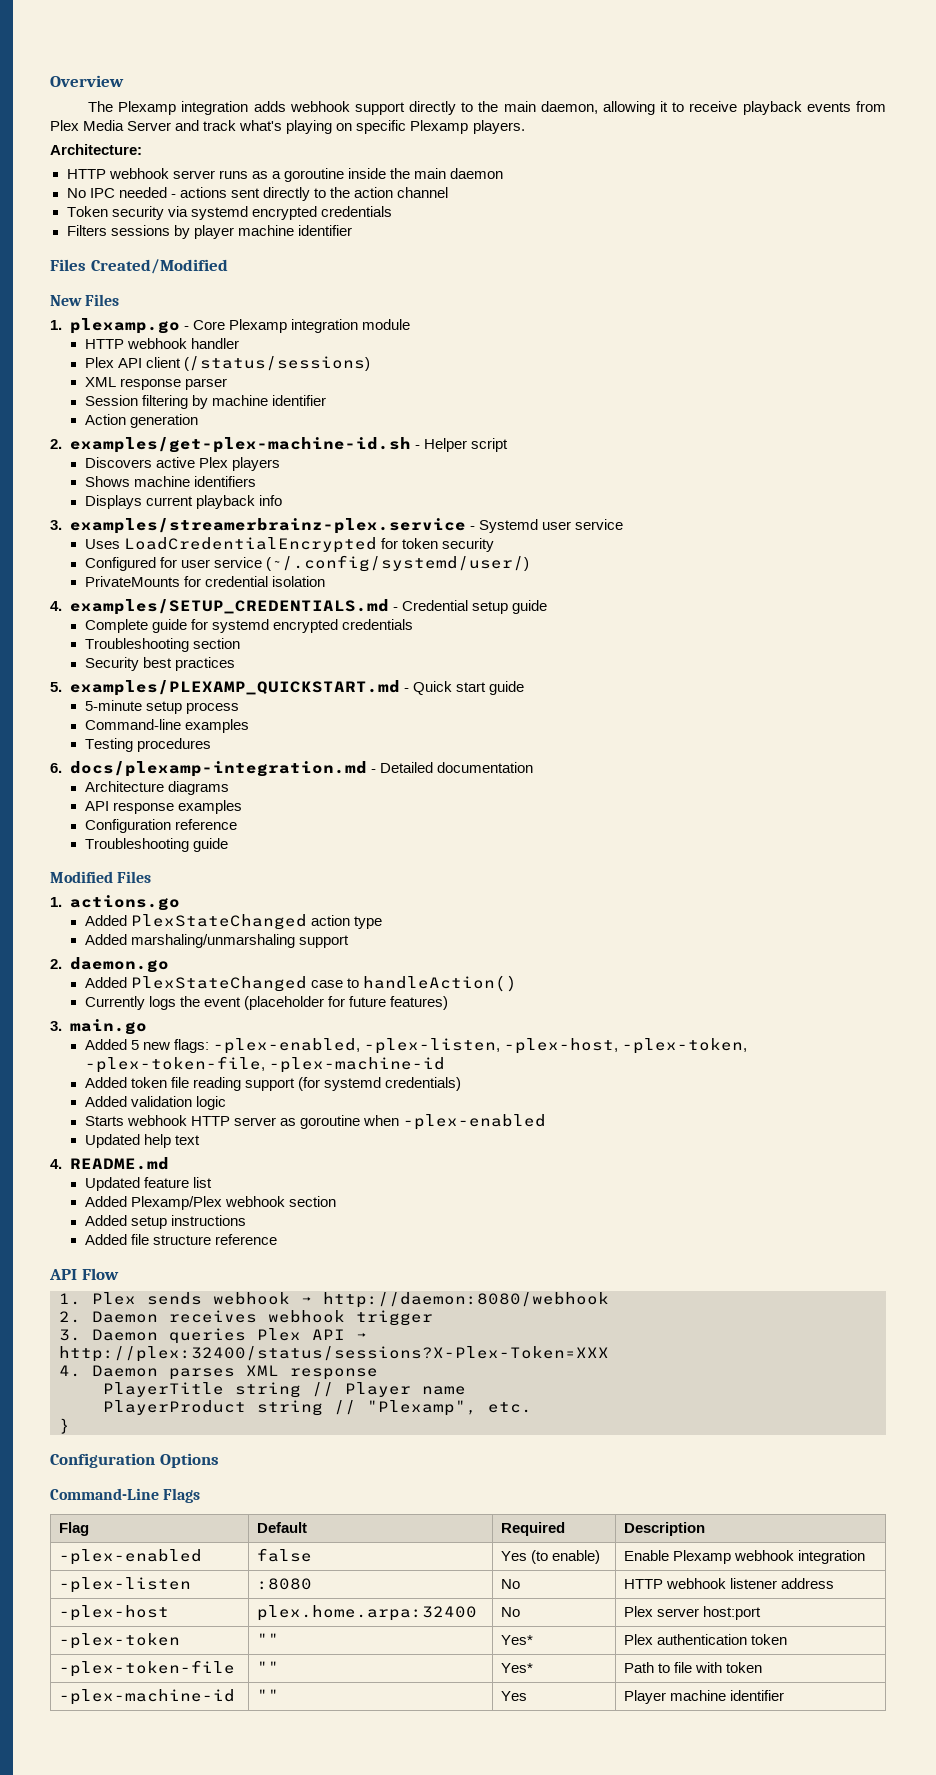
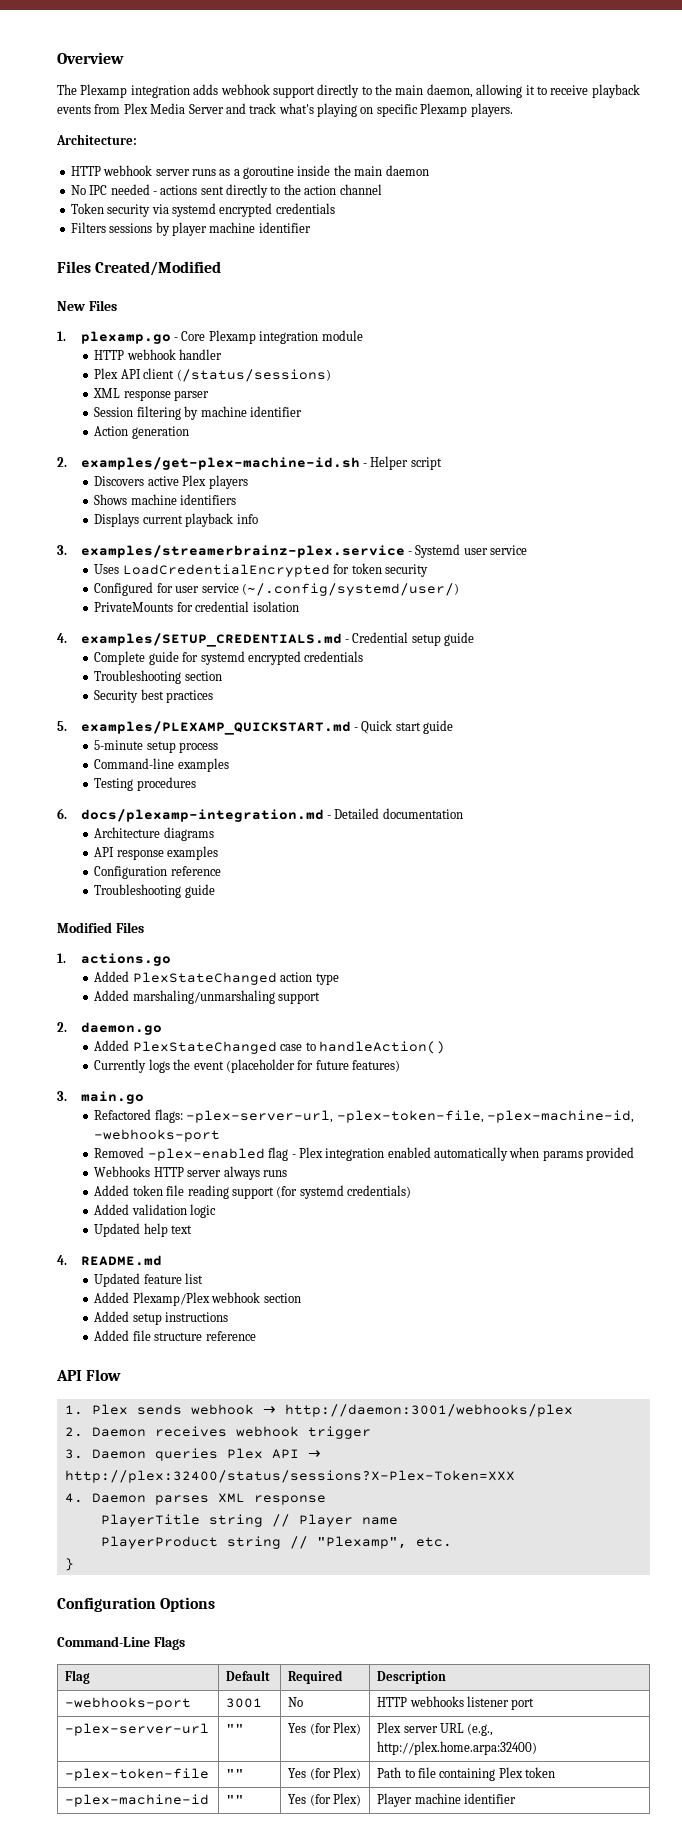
- Added 5 new flags: -plex-enabled, -plex-listen, -plex-host, -plex-token, -plex-token-file, -plex-machine-id
+ Refactored flags: -plex-server-url, -plex-token-file, -plex-machine-id, -webhooks-port
+ Removed -plex-enabled flag - Plex integration enabled automatically when params provided
+ Webhooks HTTP server always runs
- Starts webhook HTTP server as goroutine when -plex-enabled
- 1. Plex sends webhook → http://daemon:8080/webhook
+ 1. Plex sends webhook → http://daemon:3001/webhooks/plex
- -plex-enabled | false | Yes (to enable) | Enable Plexamp webhook integration
- -plex-listen | :8080 | No | HTTP webhook listener address
- -plex-host | plex.home.arpa:32400 | No | Plex server host:port
- -plex-token | "" | Yes* | Plex authentication token
+ -webhooks-port | 3001 | No | HTTP webhooks listener port
+ -plex-server-url | "" | Yes (for Plex) | Plex server URL (e.g., http://plex.home.arpa:32400)
- -plex-token-file | "" | Yes* | Path to file with token
+ -plex-token-file | "" | Yes (for Plex) | Path to file containing Plex token
- -plex-machine-id | "" | Yes | Player machine identifier
+ -plex-machine-id | "" | Yes (for Plex) | Player machine identifier

